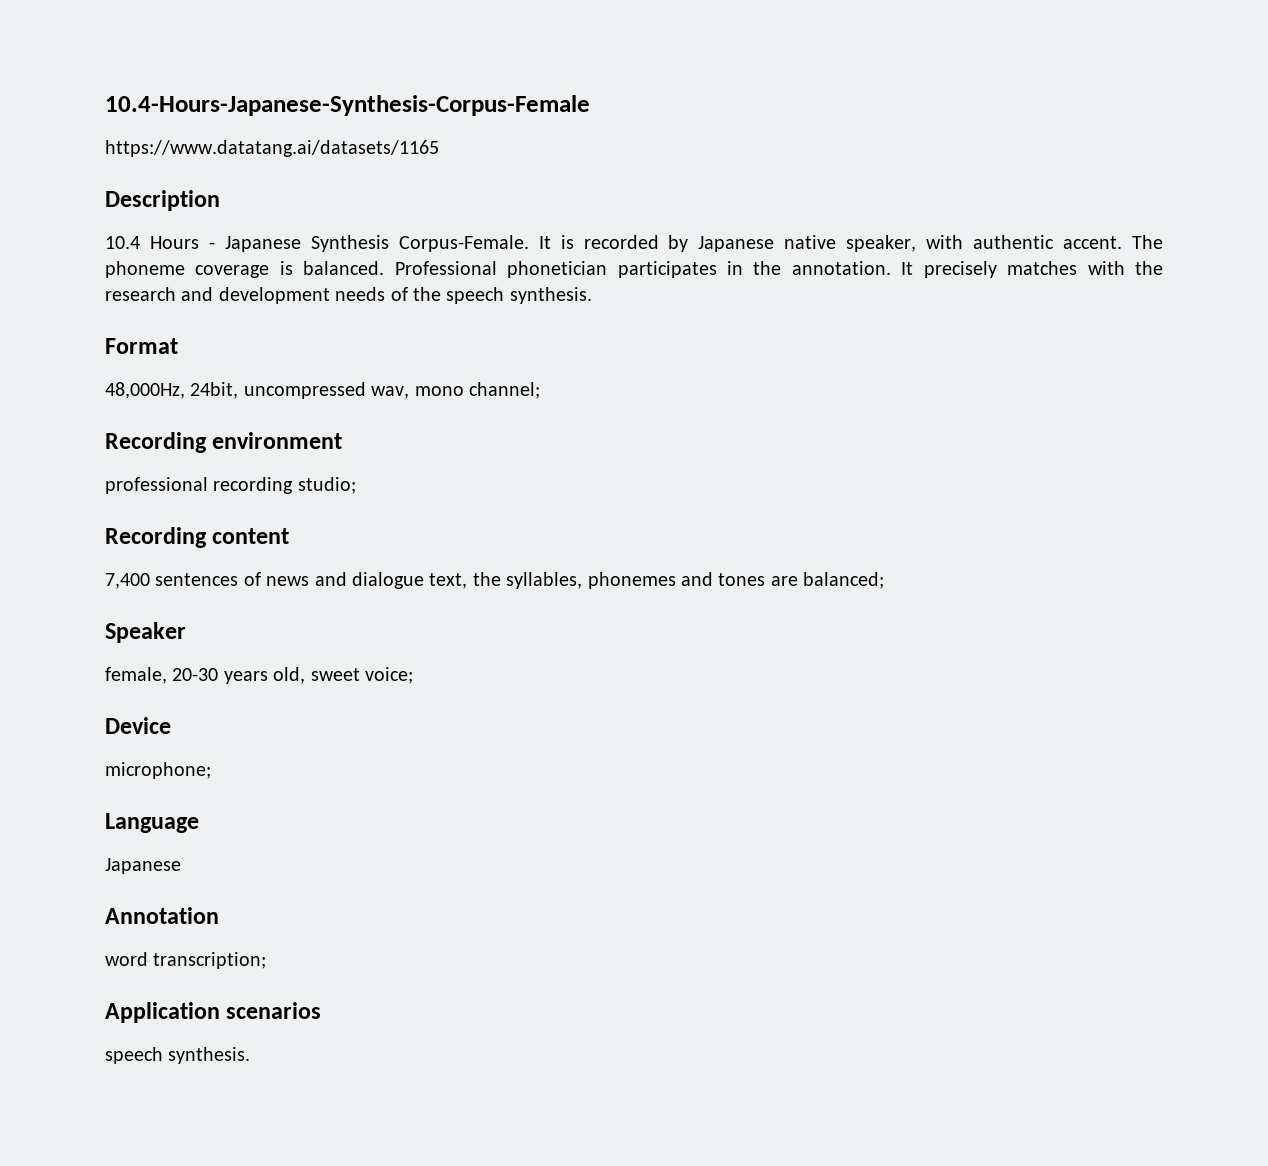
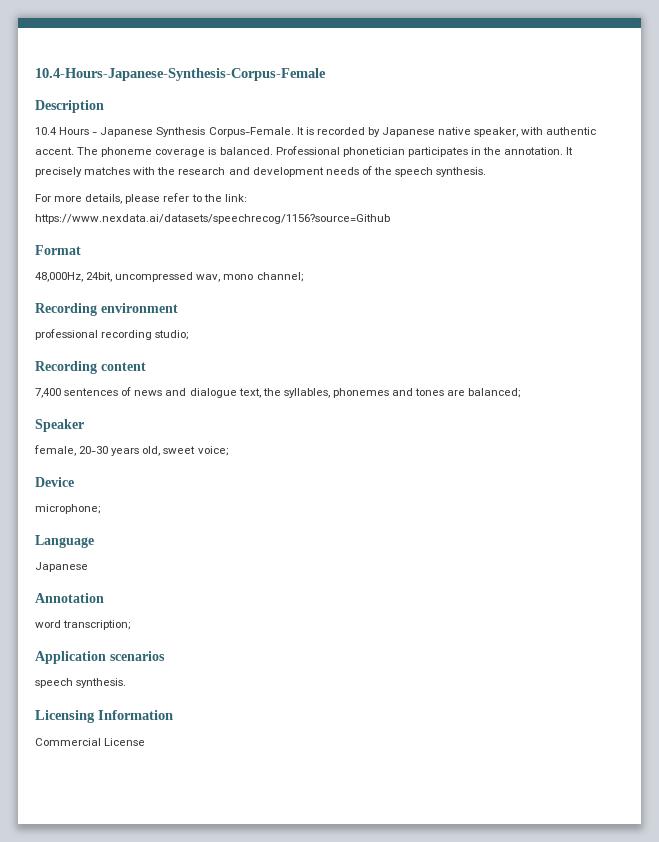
- https://www.datatang.ai/datasets/1165
+ For more details, please refer to the link: https://www.nexdata.ai/datasets/speechrecog/1156?source=Github
+ Licensing Information
+ Commercial License

